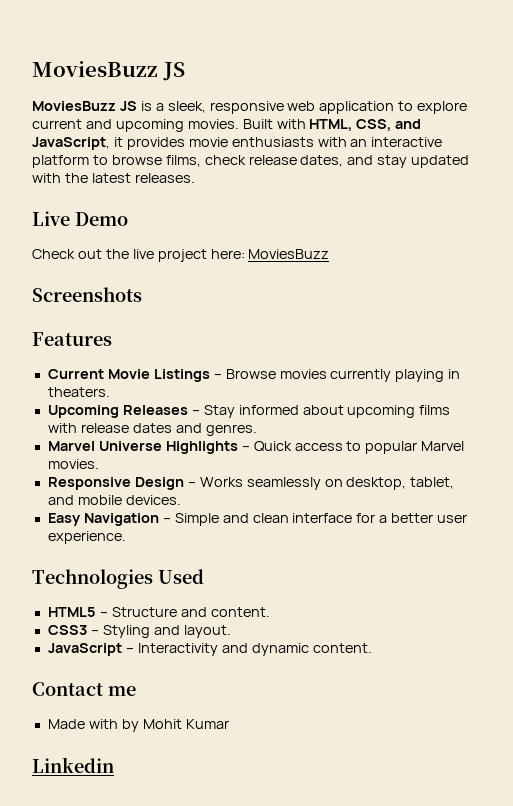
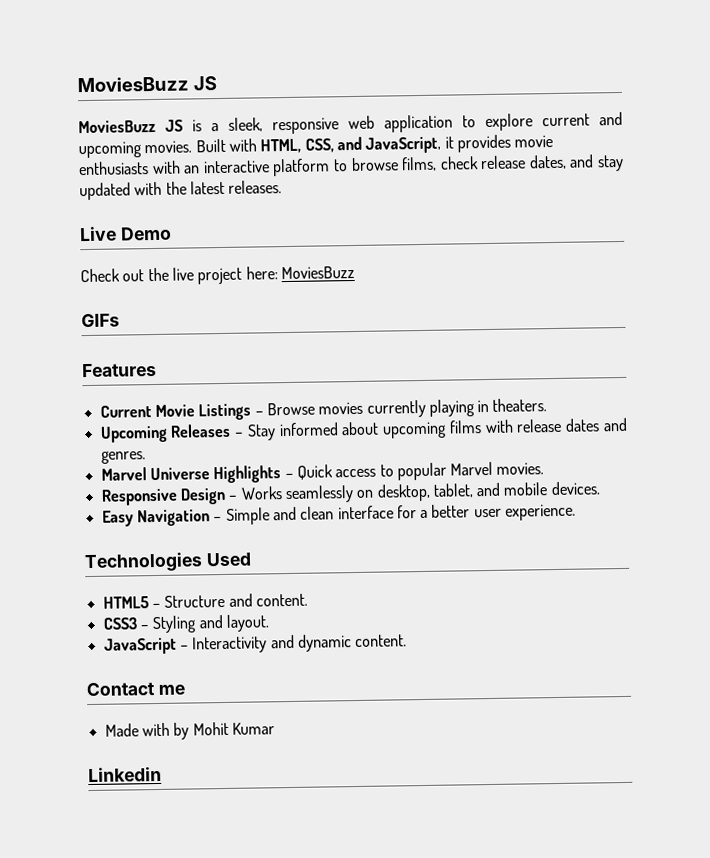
- Screenshots
+ GIFs

